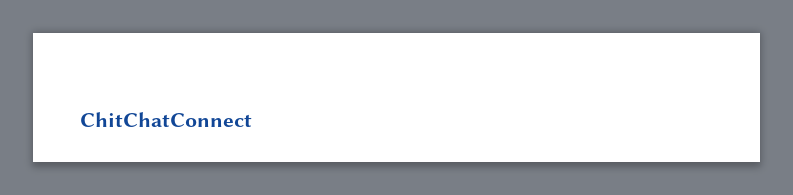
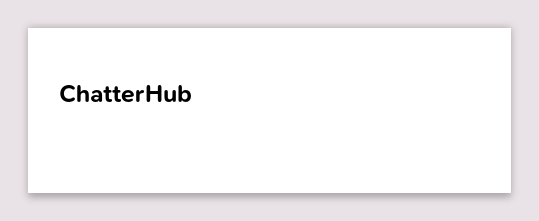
- ChitChatConnect
+ ChatterHub

